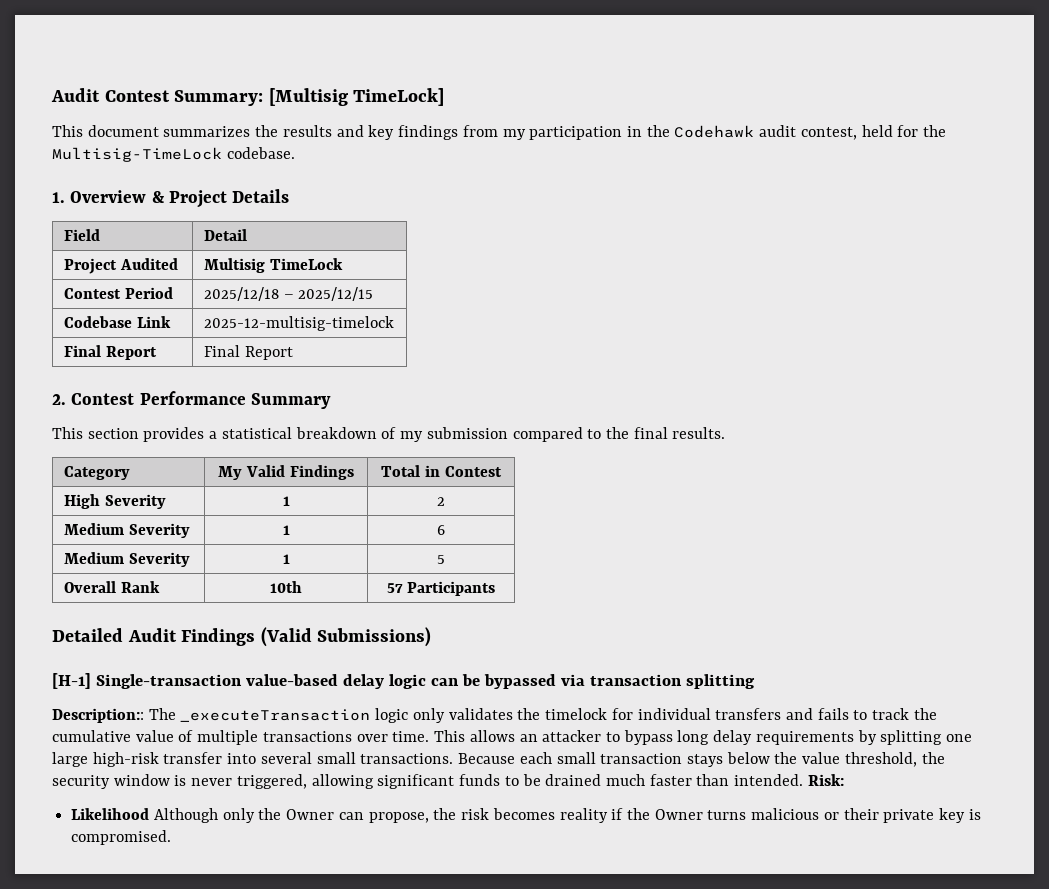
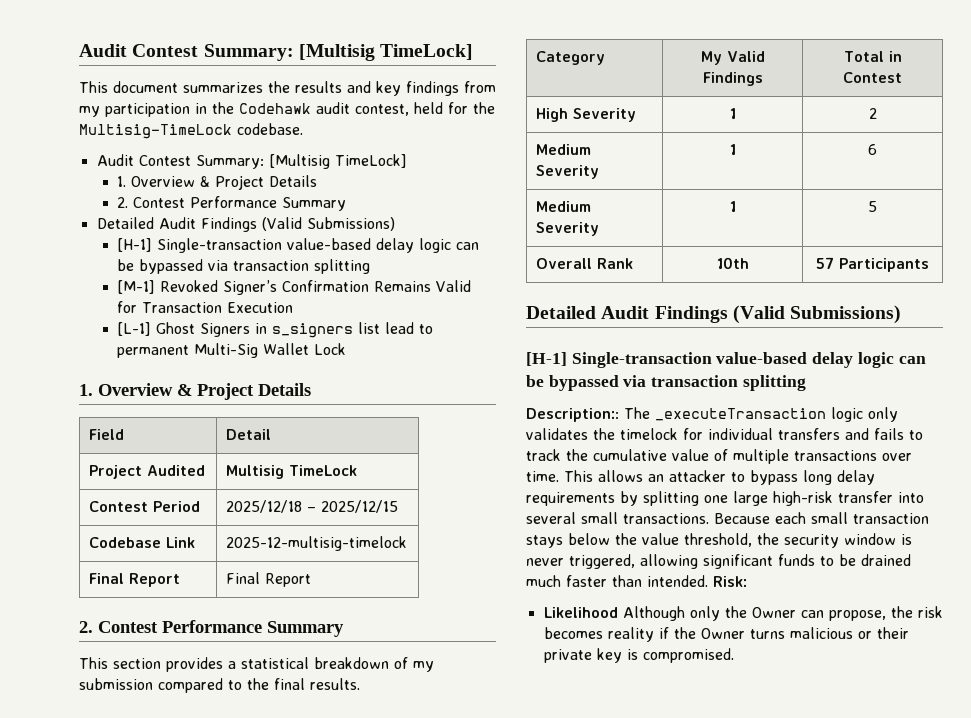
  This document summarizes the results and key findings from my participation in the Codehawk audit contest, held for the Multisig-TimeLock codebase.
+ Audit Contest Summary: [Multisig TimeLock]
+ 1. Overview & Project Details
+ 2. Contest Performance Summary
+ Detailed Audit Findings (Valid Submissions)
+ [H-1] Single-transaction value-based delay logic can be bypassed via transaction splitting
+ [M-1] Revoked Signer’s Confirmation Remains Valid for Transaction Execution
+ [L-1] Ghost Signers in s_signers list lead to permanent Multi-Sig Wallet Lock

